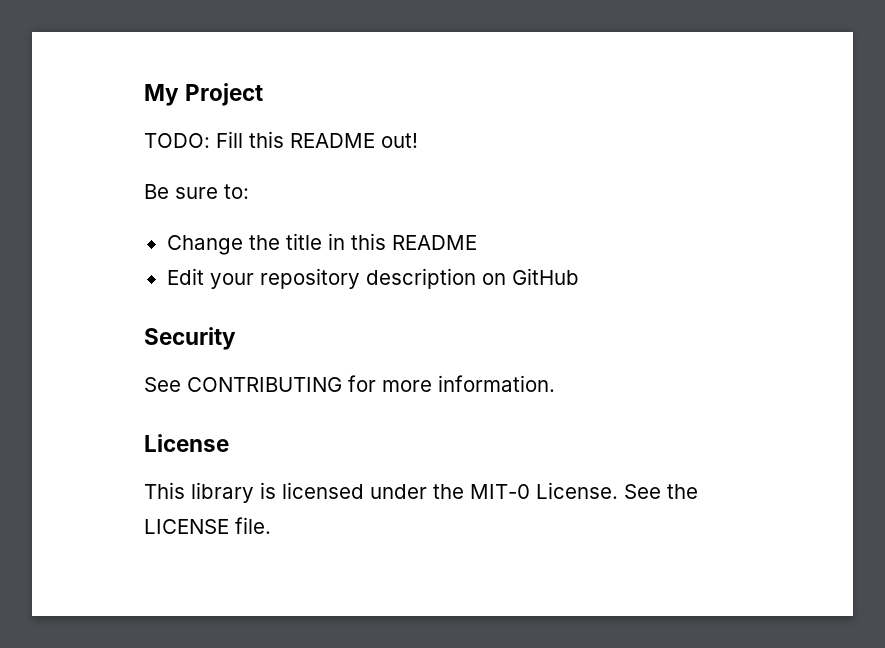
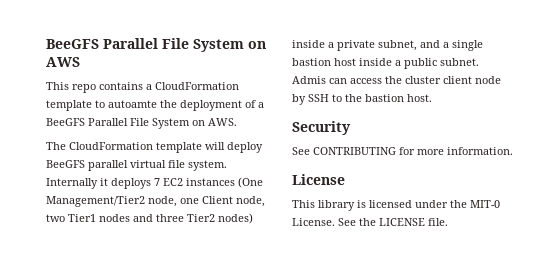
- My Project
- TODO: Fill this README out!
- Be sure to:
- Change the title in this README
- Edit your repository description on GitHub
+ BeeGFS Parallel File System on AWS
+ This repo contains a CloudFormation template to autoamte the deployment of a BeeGFS Parallel File System on AWS.
+ The CloudFormation template will deploy BeeGFS parallel virtual file system. Internally it deploys 7 EC2 instances (One Management/Tier2 node, one Client node, two Tier1 nodes and three Tier2 nodes) inside a private subnet, and a single bastion host inside a public subnet. Admis can access the cluster client node by SSH to the bastion host.

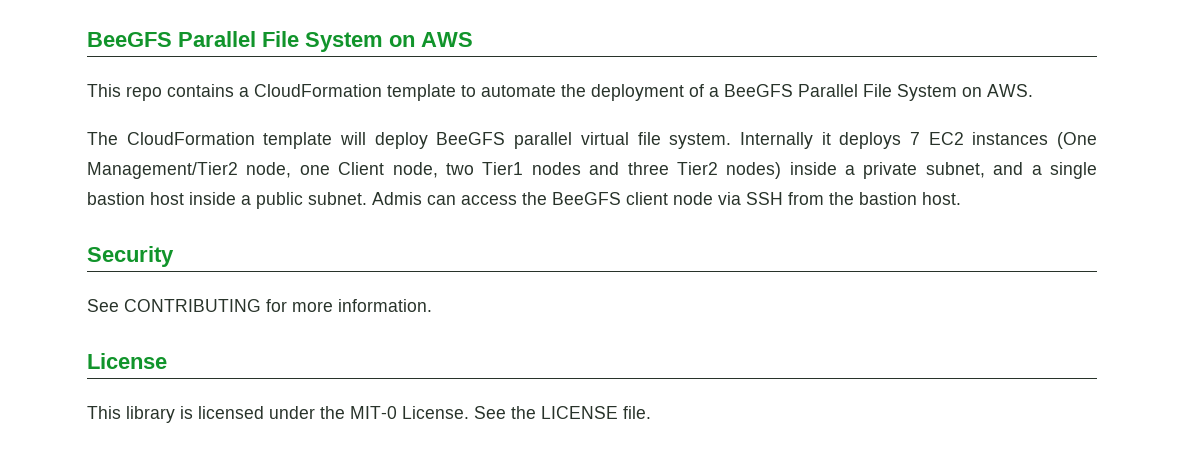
- This repo contains a CloudFormation template to autoamte the deployment of a BeeGFS Parallel File System on AWS.
+ This repo contains a CloudFormation template to automate the deployment of a BeeGFS Parallel File System on AWS.
- Admis can access the cluster client node by SSH to the bastion host.
+ Admis can access the BeeGFS client node via SSH from the bastion host.

